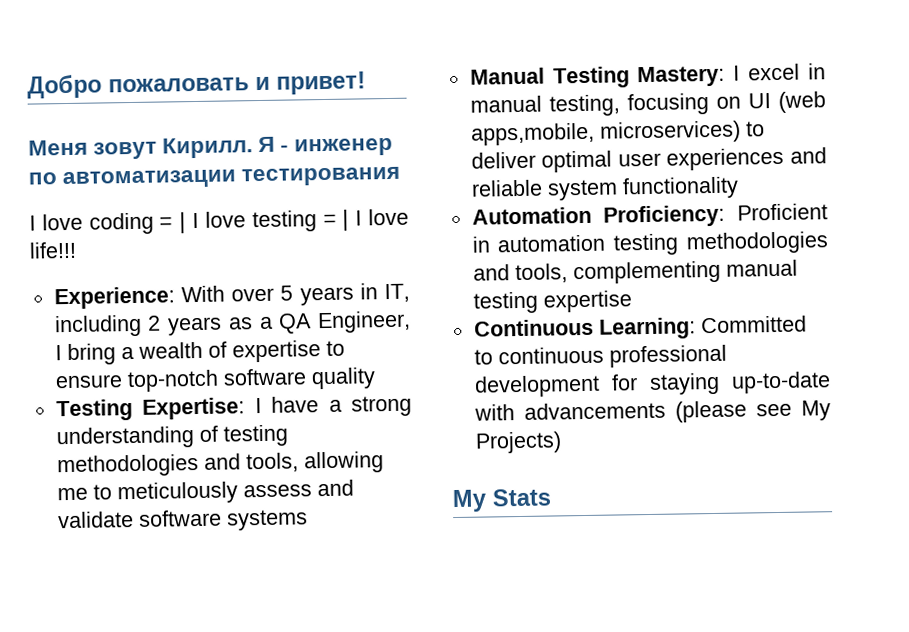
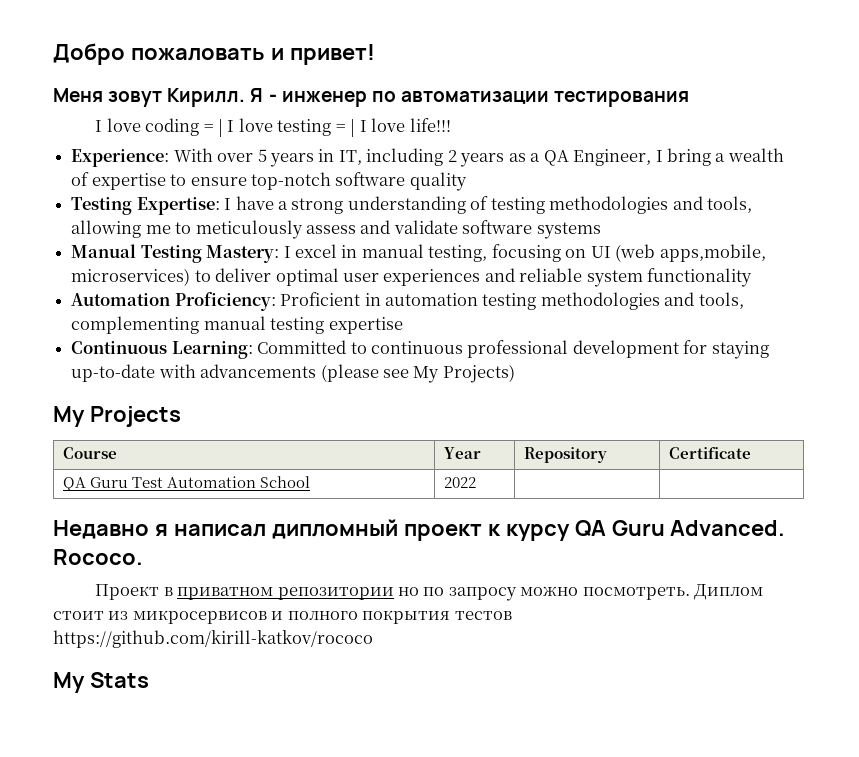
+ My Projects
+ Course | Year | Repository | Certificate
+ QA Guru Test Automation School | 2022 | |
+ Недавно я написал дипломный проект к курсу QA Guru Advanced. Rococo.
+ Проект в приватном репозитории но по запросу можно посмотреть. Диплом стоит из микросервисов и полного покрытия тестов https://github.com/kirill-katkov/rococo

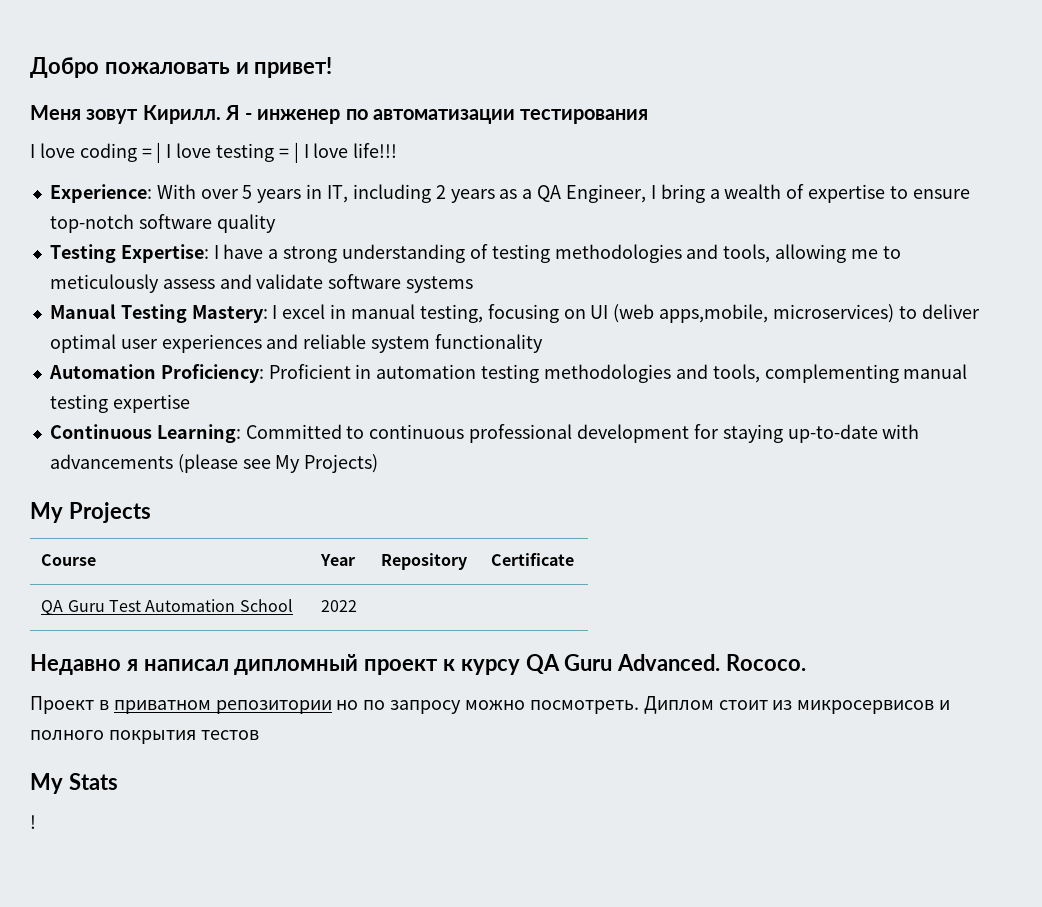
- Диплом стоит из микросервисов и полного покрытия тестов https://github.com/kirill-katkov/rococo
+ Диплом стоит из микросервисов и полного покрытия тестов
+ !

